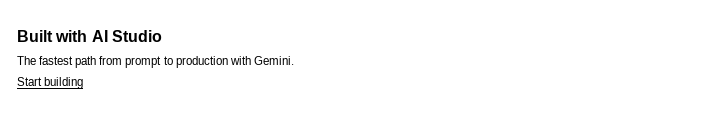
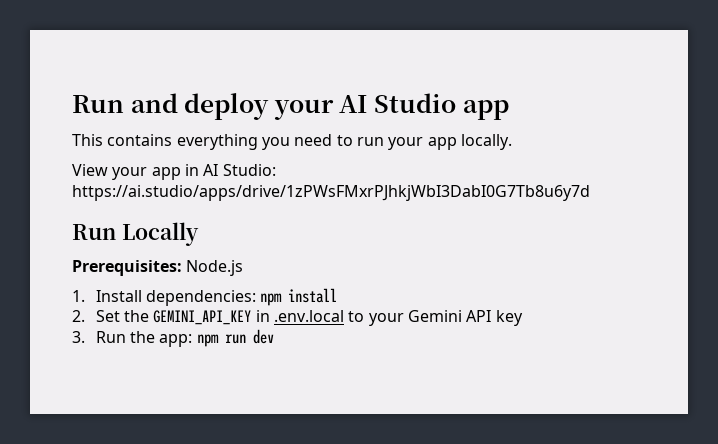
- Built with AI Studio
- The fastest path from prompt to production with Gemini.
- Start building
+ Run and deploy your AI Studio app
+ This contains everything you need to run your app locally.
+ View your app in AI Studio: https://ai.studio/apps/drive/1zPWsFMxrPJhkjWbI3DabI0G7Tb8u6y7d
+ Run Locally
+ Prerequisites: Node.js
+ 1. Install dependencies: npm install
+ 2. Set the GEMINI_API_KEY in .env.local to your Gemini API key
+ 3. Run the app: npm run dev

